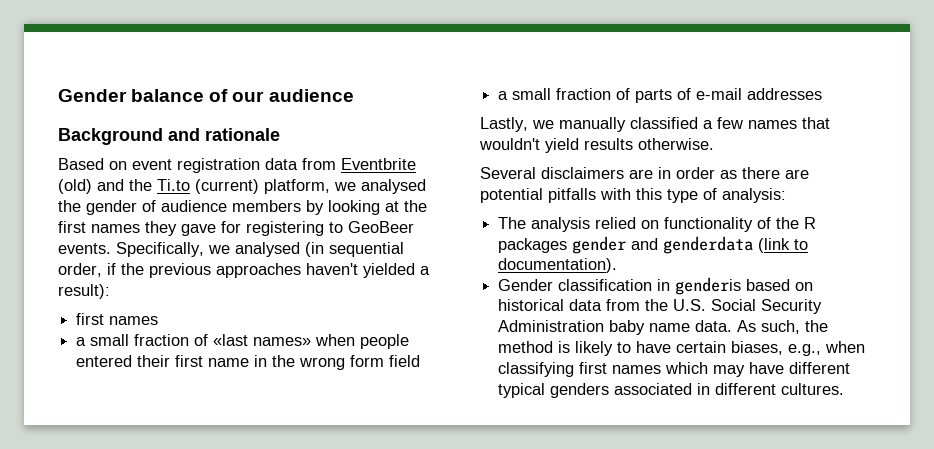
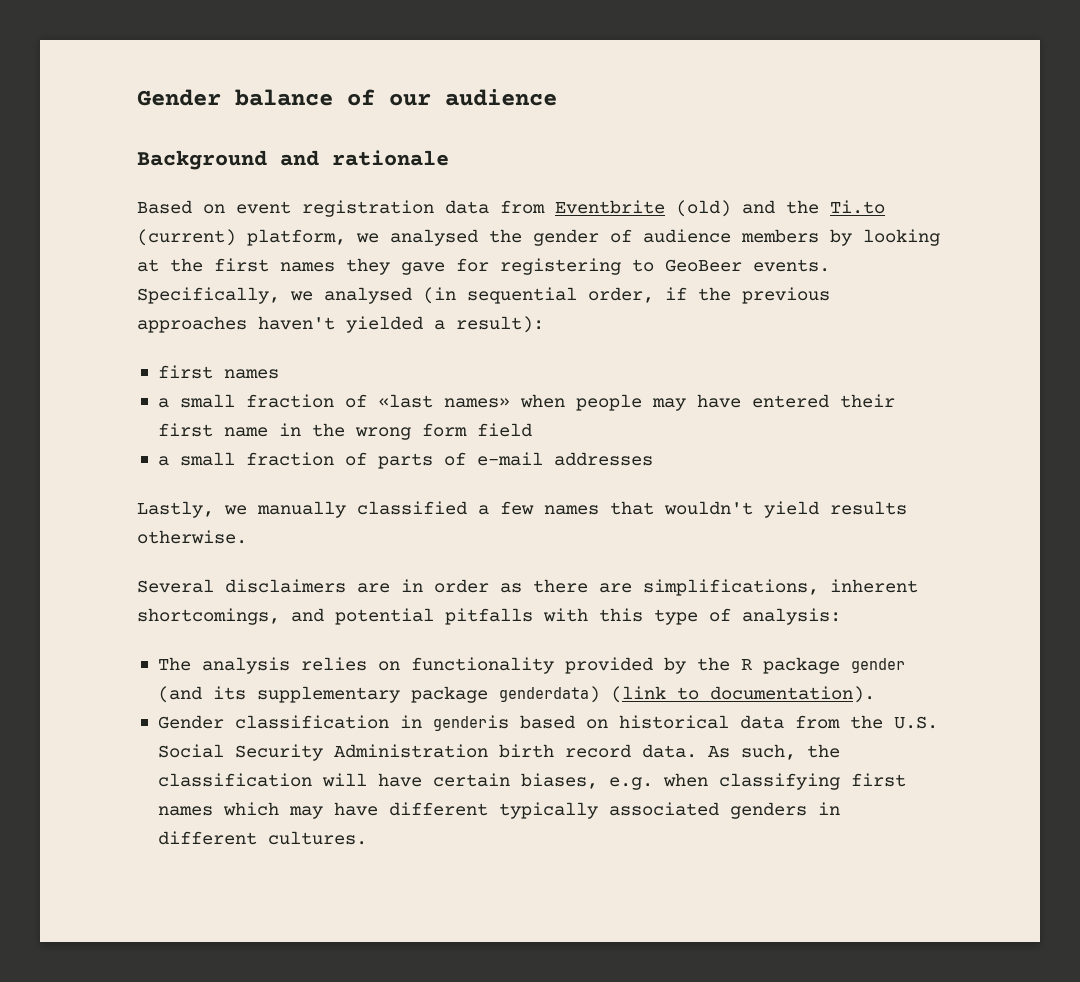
- a small fraction of «last names» when people entered their first name in the wrong form field
+ a small fraction of «last names» when people may have entered their first name in the wrong form field
- Several disclaimers are in order as there are potential pitfalls with this type of analysis:
+ Several disclaimers are in order as there are simplifications, inherent shortcomings, and potential pitfalls with this type of analysis:
- The analysis relied on functionality of the R packages gender and genderdata (link to documentation).
+ The analysis relies on functionality provided by the R package gender (and its supplementary package genderdata) (link to documentation).
- Gender classification in genderis based on historical data from the U.S. Social Security Administration baby name data.
+ Gender classification in genderis based on historical data from the U.S. Social Security Administration birth record data.
- As such, the method is likely to have certain biases, e.g., when classifying first names which may have different typical genders associated in different cultures.
+ As such, the classification will have certain biases, e.g. when classifying first names which may have different typically associated genders in different cultures.

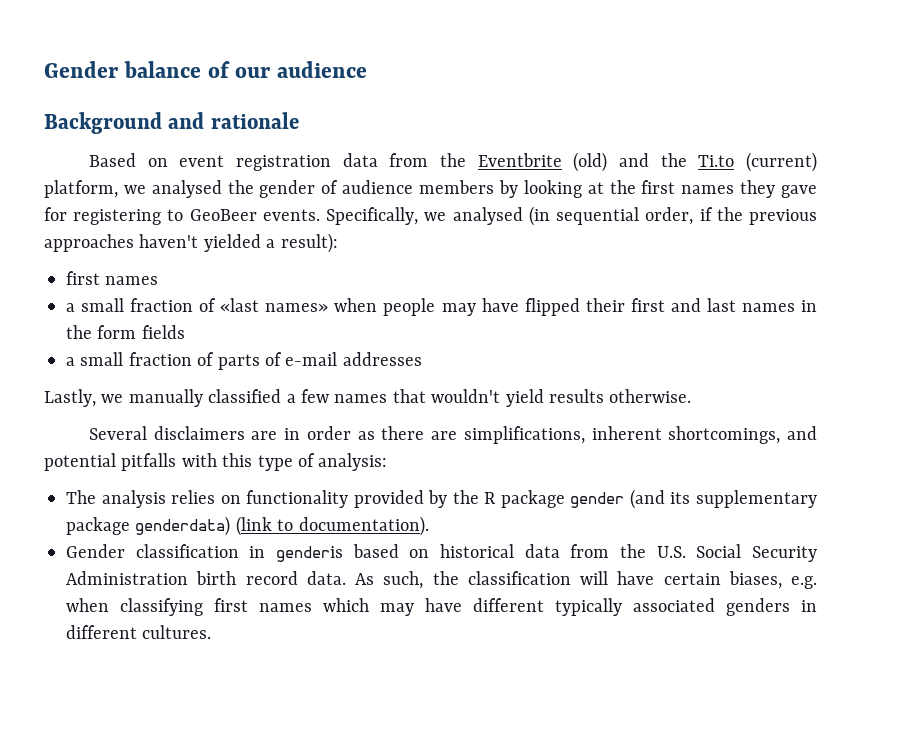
- Based on event registration data from Eventbrite (old) and the Ti.to (current) platform, we analysed the gender of audience members by looking at the first names they gave for registering to GeoBeer events.
+ Based on event registration data from the Eventbrite (old) and the Ti.to (current) platform, we analysed the gender of audience members by looking at the first names they gave for registering to GeoBeer events.
- a small fraction of «last names» when people may have entered their first name in the wrong form field
+ a small fraction of «last names» when people may have flipped their first and last names in the form fields

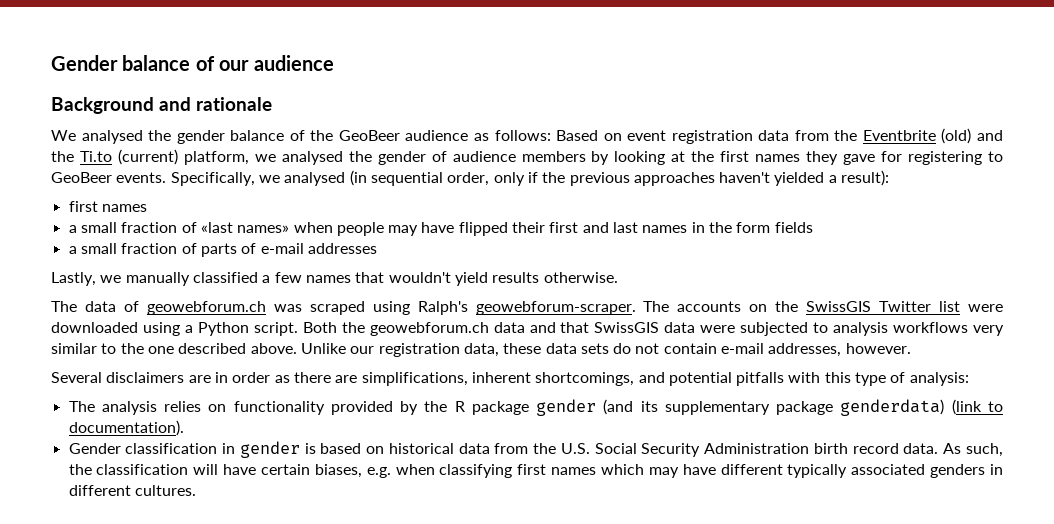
- Based on event registration data from the Eventbrite (old) and the Ti.to (current) platform, we analysed the gender of audience members by looking at the first names they gave for registering to GeoBeer events.
+ We analysed the gender balance of the GeoBeer audience as follows: Based on event registration data from the Eventbrite (old) and the Ti.to (current) platform, we analysed the gender of audience members by looking at the first names they gave for registering to GeoBeer events.
- Specifically, we analysed (in sequential order, if the previous approaches haven't yielded a result):
+ Specifically, we analysed (in sequential order, only if the previous approaches haven't yielded a result):
+ The data of geowebforum.ch was scraped using Ralph's geowebforum-scraper. The accounts on the SwissGIS Twitter list were downloaded using a Python script. Both the geowebforum.ch data and that SwissGIS data were subjected to analysis workflows very similar to the one described above. Unlike our registration data, these data sets do not contain e-mail addresses, however.
- Gender classification in genderis based on historical data from the U.S. Social Security Administration birth record data.
+ Gender classification in gender is based on historical data from the U.S. Social Security Administration birth record data.

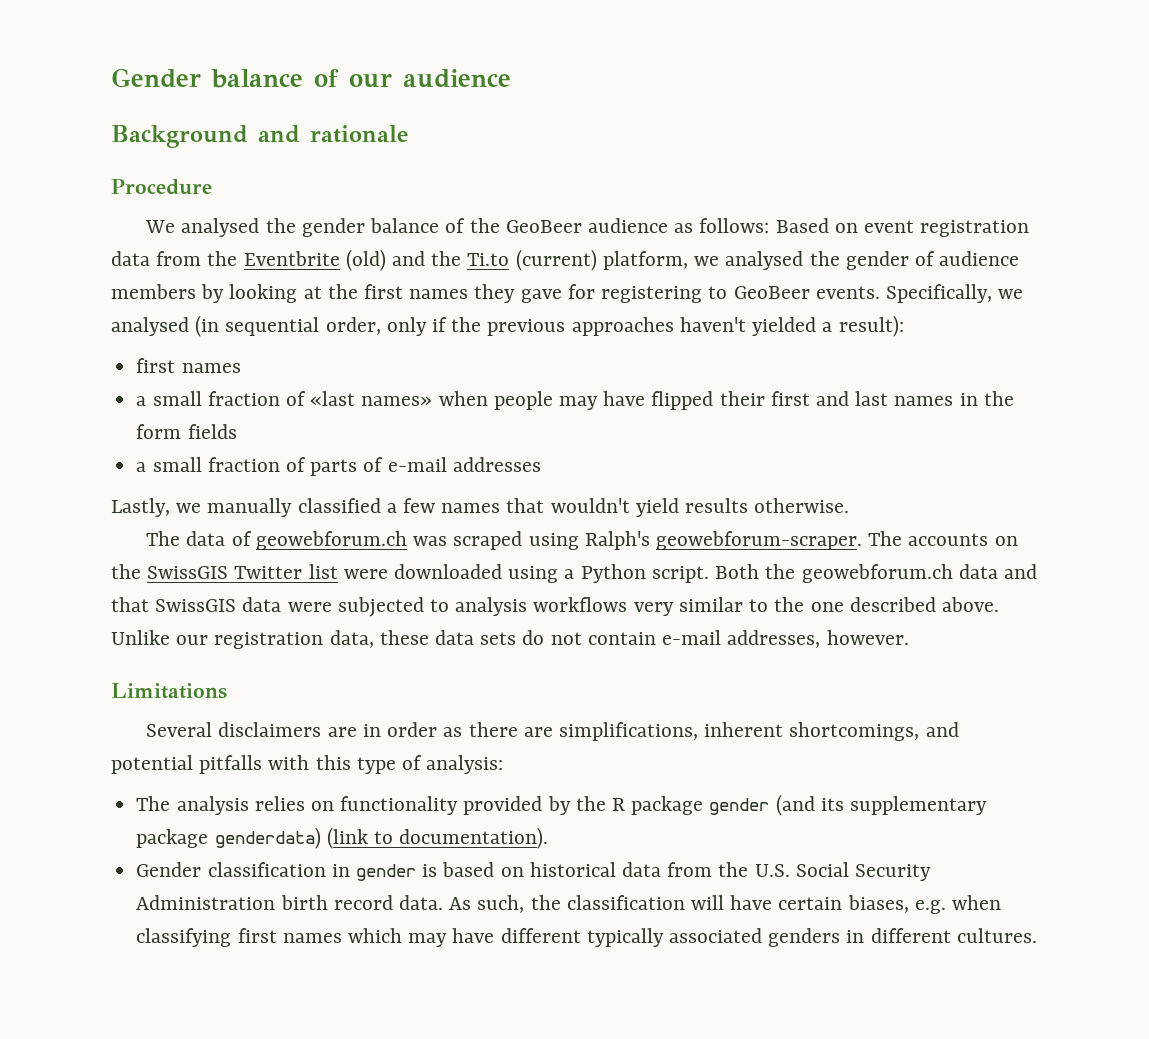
+ Procedure
+ Limitations

